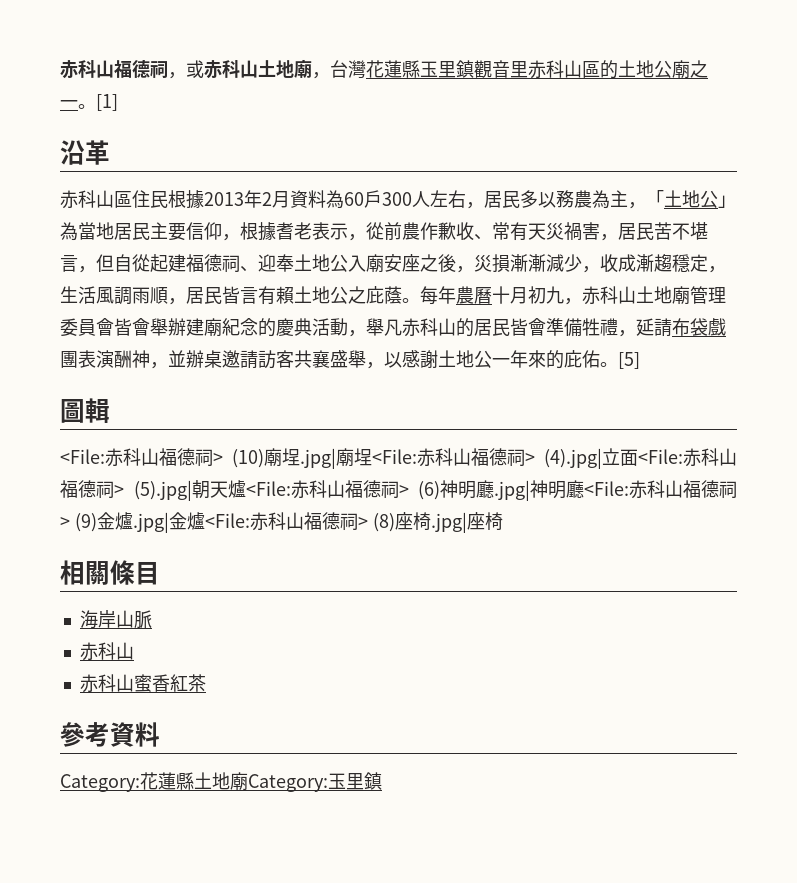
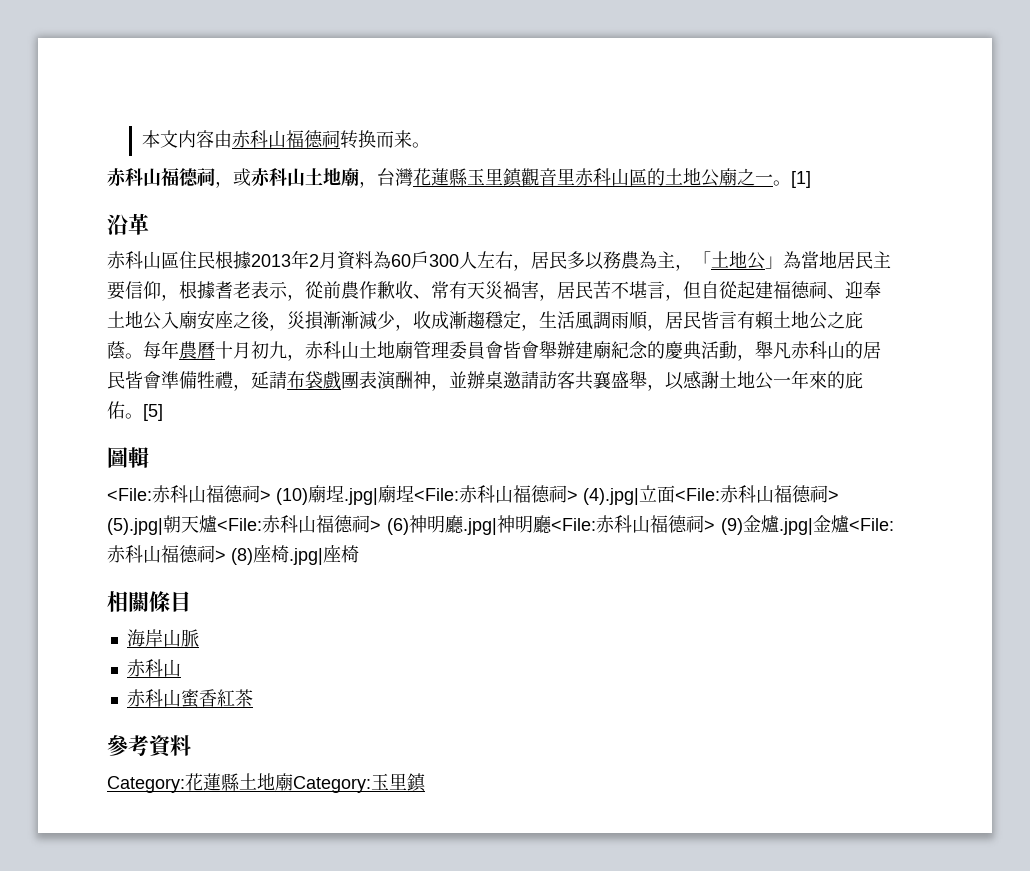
+ 本文内容由赤科山福德祠转换而来。

